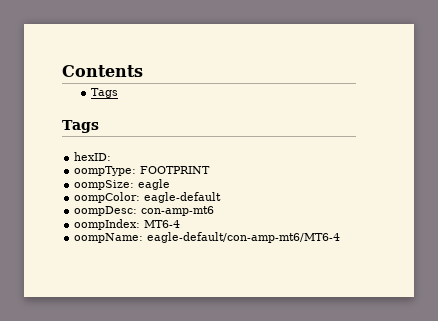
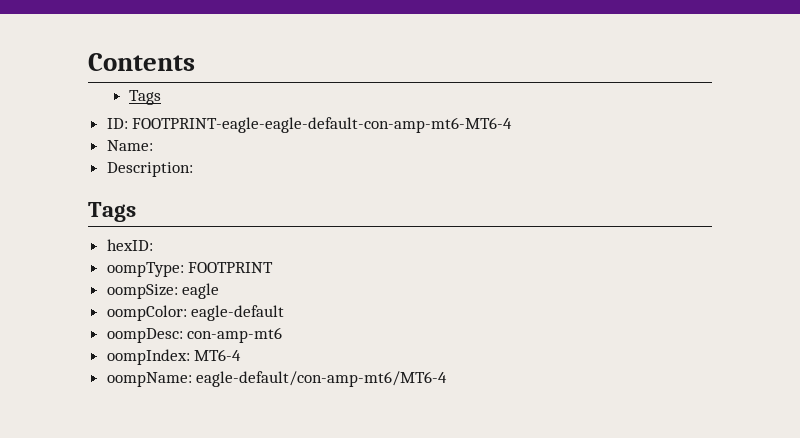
+ ID: FOOTPRINT-eagle-eagle-default-con-amp-mt6-MT6-4
+ Name:
+ Description:

